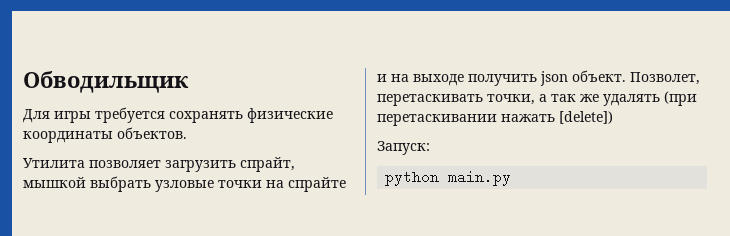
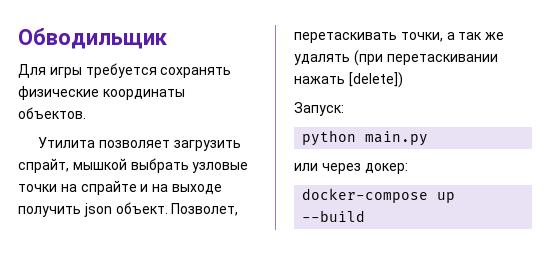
+ или через докер:
+ docker-compose up --build

